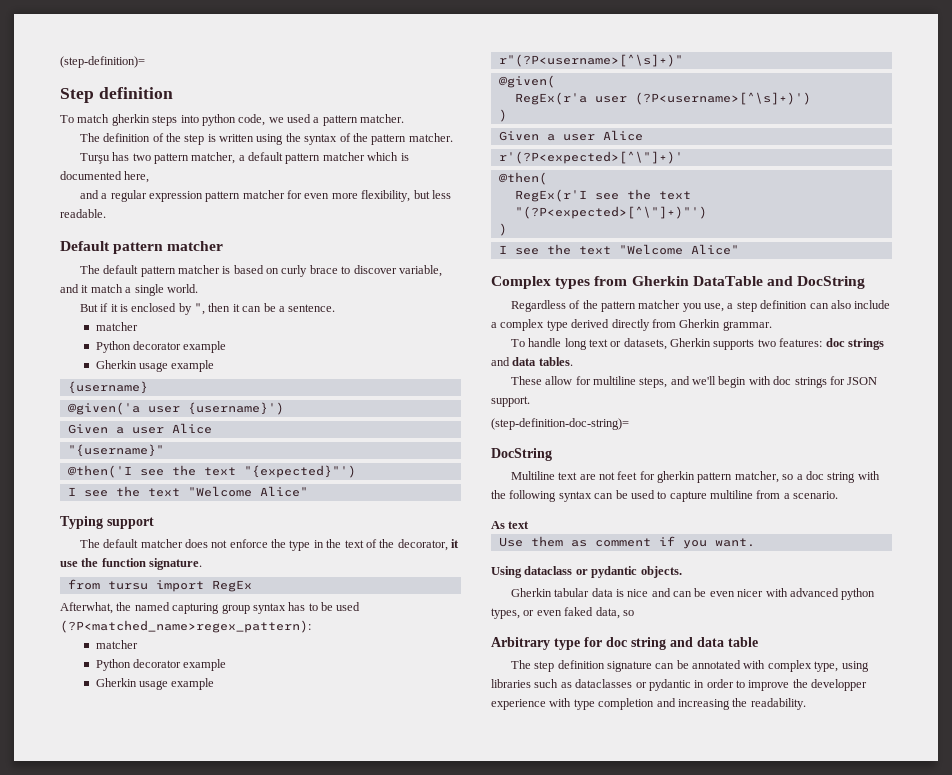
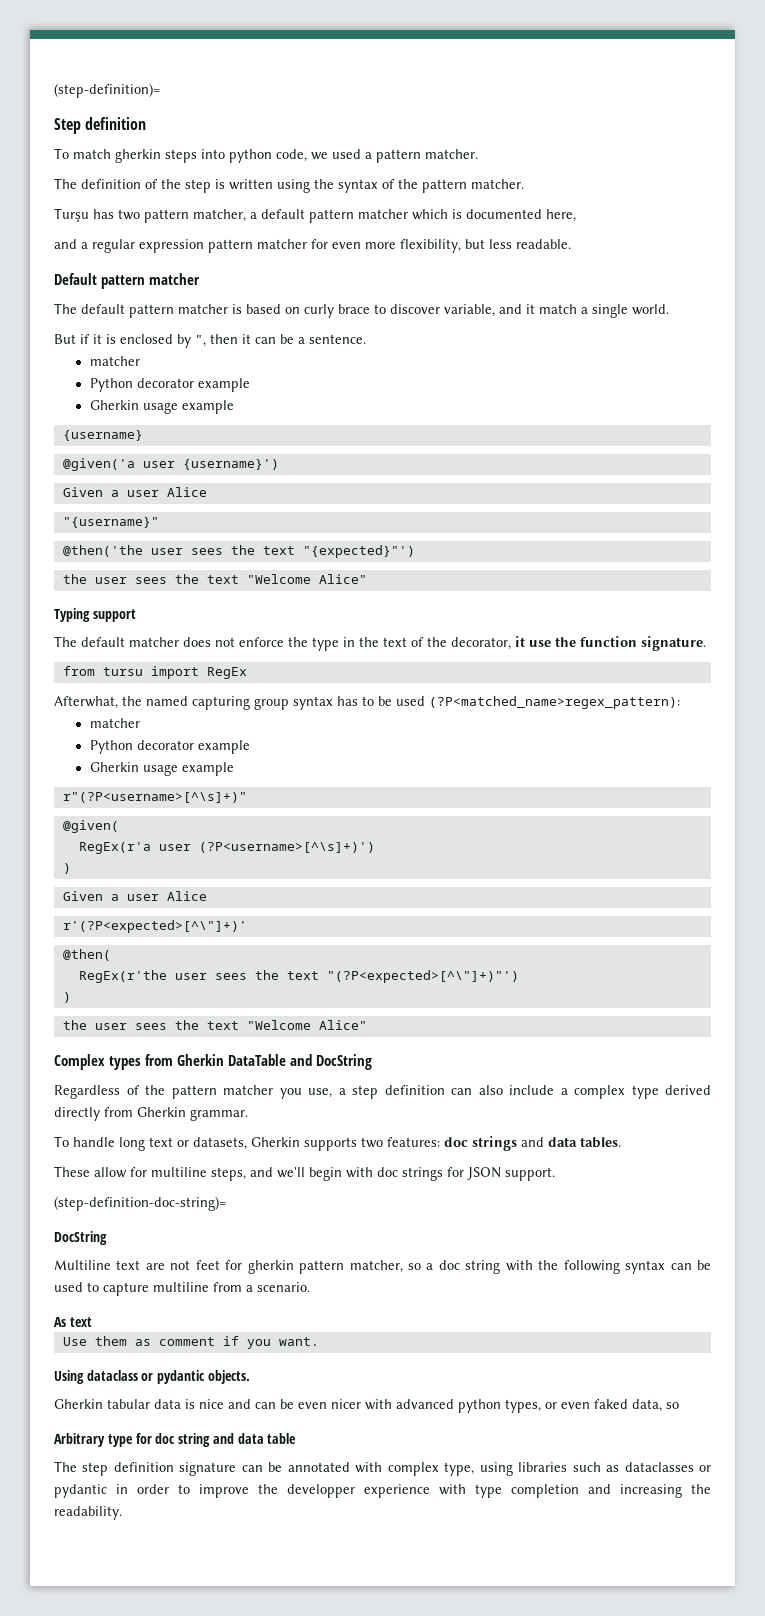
- @then('I see the text "{expected}"')
- I see the text "Welcome Alice"
+ @then('the user sees the text "{expected}"')
+ the user sees the text "Welcome Alice"
- RegEx(r'I see the text "(?P<expected>[^\"]+)"')
+ RegEx(r'the user sees the text "(?P<expected>[^\"]+)"')
  )
- I see the text "Welcome Alice"
+ the user sees the text "Welcome Alice"

